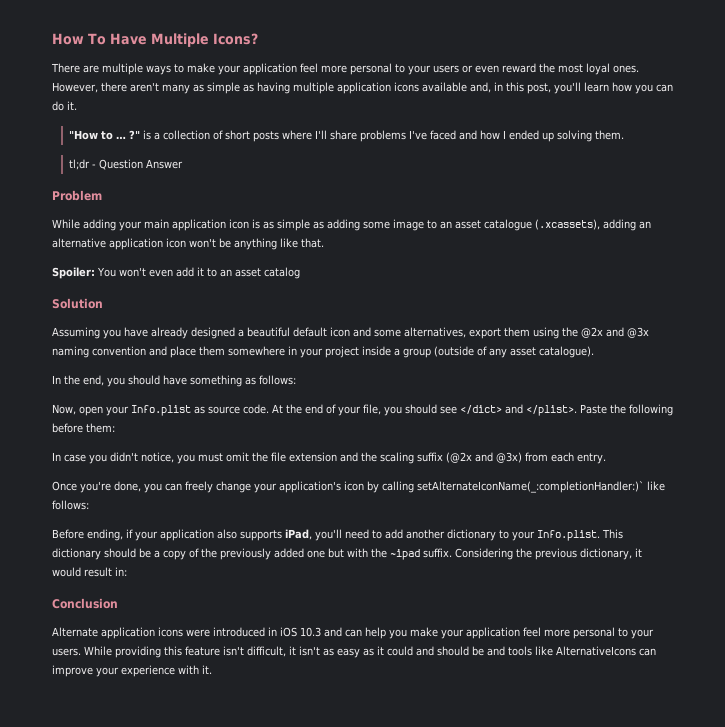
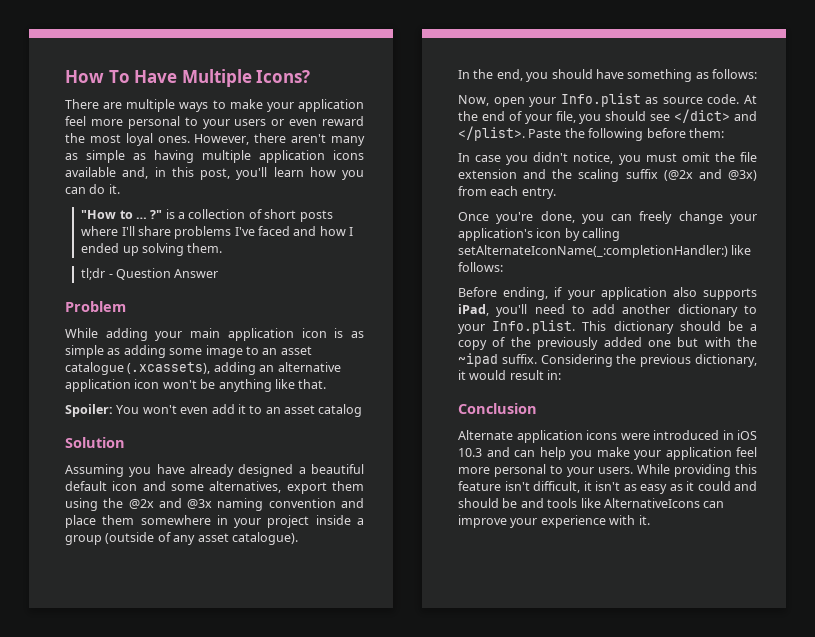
- Once you're done, you can freely change your application's icon by calling setAlternateIconName(_:completionHandler:)` like follows:
+ Once you're done, you can freely change your application's icon by calling setAlternateIconName(_:completionHandler:) like follows:

